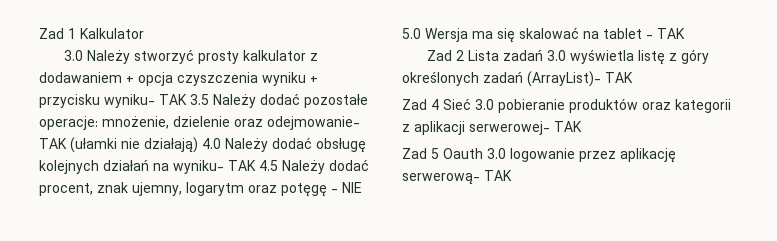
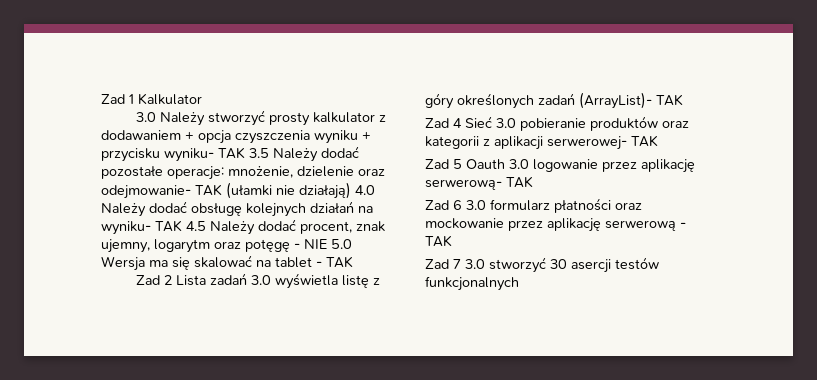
+ Zad 6 3.0 formularz płatności oraz mockowanie przez aplikację serwerową - TAK
+ Zad 7 3.0 stworzyć 30 asercji testów funkcjonalnych

